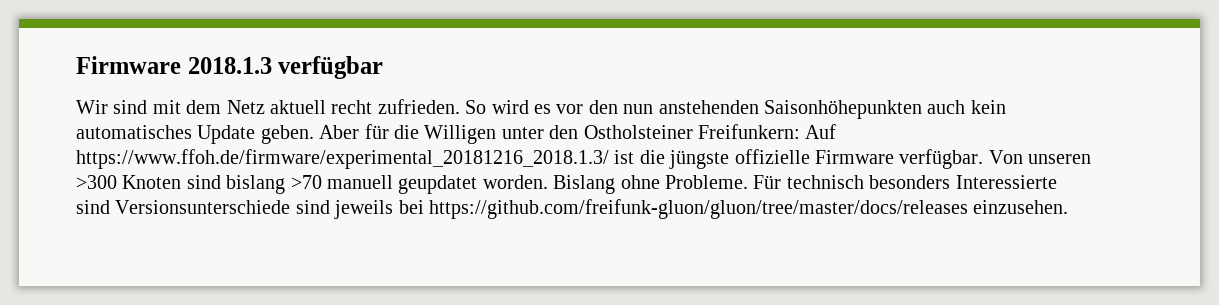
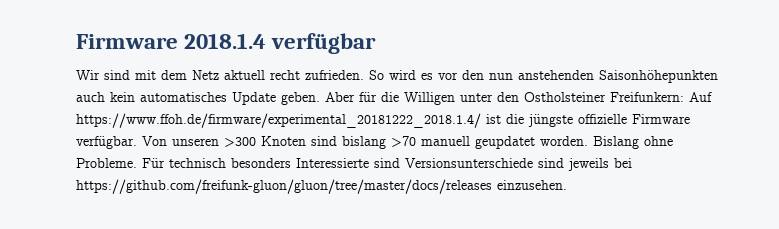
- Firmware 2018.1.3 verfügbar
+ Firmware 2018.1.4 verfügbar
- Aber für die Willigen unter den Ostholsteiner Freifunkern: Auf https://www.ffoh.de/firmware/experimental_20181216_2018.1.3/ ist die jüngste offizielle Firmware verfügbar.
+ Aber für die Willigen unter den Ostholsteiner Freifunkern: Auf https://www.ffoh.de/firmware/experimental_20181222_2018.1.4/ ist die jüngste offizielle Firmware verfügbar.

